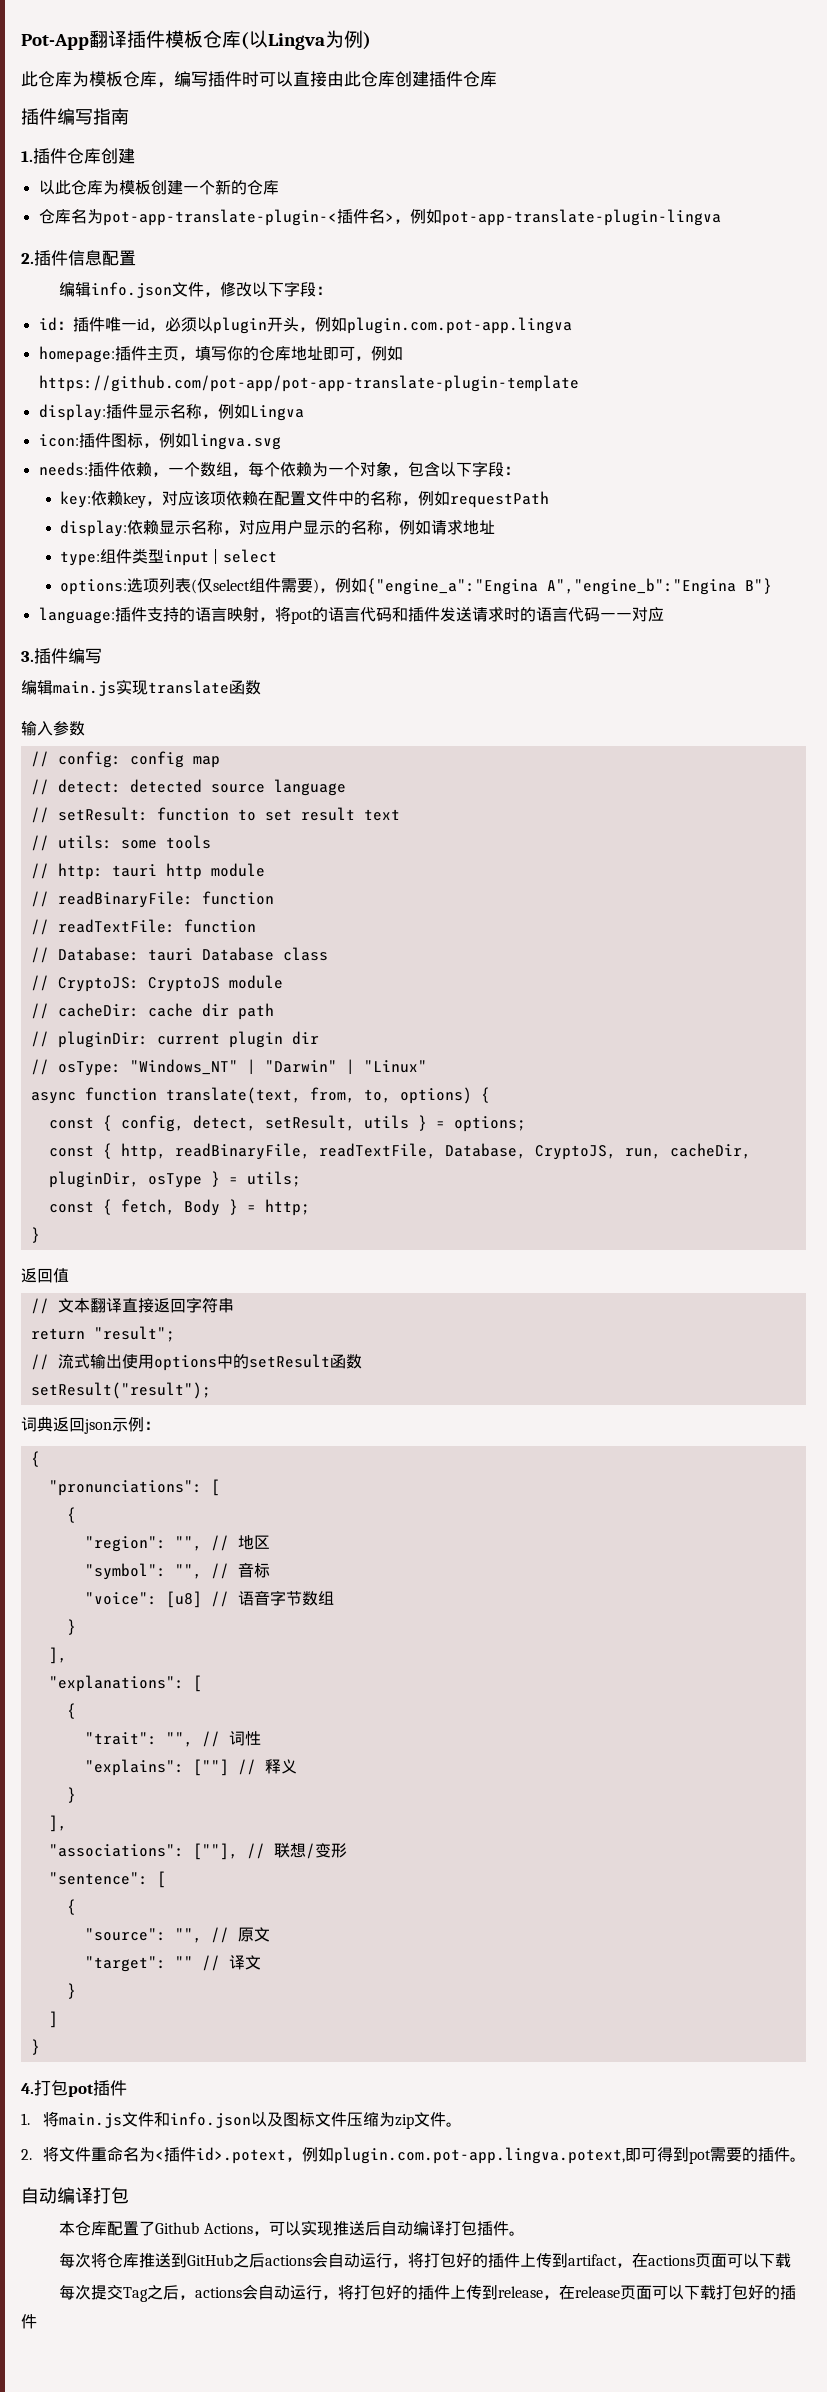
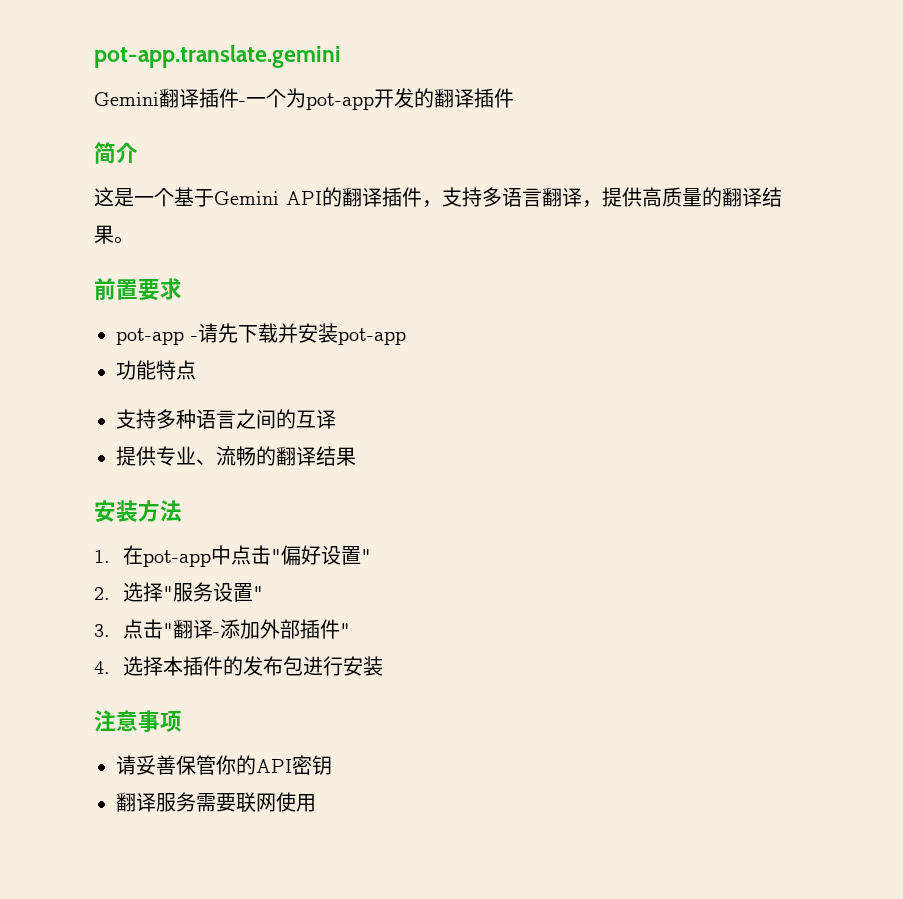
- Pot-App翻译插件模板仓库(以Lingva为例)
- 此仓库为模板仓库，编写插件时可以直接由此仓库创建插件仓库
- 插件编写指南
- 1.插件仓库创建
- 以此仓库为模板创建一个新的仓库
- 仓库名为pot-app-translate-plugin-<插件名>，例如pot-app-translate-plugin-lingva
- 2.插件信息配置
- 编辑info.json文件，修改以下字段：
- id：插件唯一id，必须以plugin开头，例如plugin.com.pot-app.lingva
- homepage:插件主页，填写你的仓库地址即可，例如https://github.com/pot-app/pot-app-translate-plugin-template
- display:插件显示名称，例如Lingva
- icon:插件图标，例如lingva.svg
- needs:插件依赖，一个数组，每个依赖为一个对象，包含以下字段：
- key:依赖key，对应该项依赖在配置文件中的名称，例如requestPath
- display:依赖显示名称，对应用户显示的名称，例如请求地址
- type:组件类型input | select
- options:选项列表(仅select组件需要)，例如{"engine_a":"Engina A","engine_b":"Engina B"}
- language:插件支持的语言映射，将pot的语言代码和插件发送请求时的语言代码一一对应
- 3.插件编写
- 编辑main.js实现translate函数
- 输入参数
- // config: config map
- // detect: detected source language
- // setResult: function to set result text
- // utils: some tools
- // http: tauri http module
- // readBinaryFile: function
- // readTextFile: function
- // Database: tauri Database class
- // CryptoJS: CryptoJS module
- // cacheDir: cache dir path
- // pluginDir: current plugin dir
- // osType: "Windows_NT" | "Darwin" | "Linux"
- async function translate(text, from, to, options) {
- const { config, detect, setResult, utils } = options;
- const { http, readBinaryFile, readTextFile, Database, CryptoJS, run, cacheDir, pluginDir, osType } = utils;
- const { fetch, Body } = http;
- }
- 返回值
- // 文本翻译直接返回字符串
- return "result";
- // 流式输出使用options中的setResult函数
- setResult("result");
- 词典返回json示例：
- {
- "pronunciations": [
- {
- "region": "", // 地区
- "symbol": "", // 音标
- "voice": [u8] // 语音字节数组
- }
- ],
- "explanations": [
- {
- "trait": "", // 词性
- "explains": [""] // 释义
- }
- ],
- "associations": [""], // 联想/变形
- "sentence": [
- {
- "source": "", // 原文
- "target": "" // 译文
- }
- ]
- }
- 4.打包pot插件
- 1.将main.js文件和info.json以及图标文件压缩为zip文件。
- 2.将文件重命名为<插件id>.potext，例如plugin.com.pot-app.lingva.potext,即可得到pot需要的插件。
- 自动编译打包
- 本仓库配置了Github Actions，可以实现推送后自动编译打包插件。
- 每次将仓库推送到GitHub之后actions会自动运行，将打包好的插件上传到artifact，在actions页面可以下载
- 每次提交Tag之后，actions会自动运行，将打包好的插件上传到release，在release页面可以下载打包好的插件
+ pot-app.translate.gemini
+ Gemini翻译插件-一个为pot-app开发的翻译插件
+ 简介
+ 这是一个基于Gemini API的翻译插件，支持多语言翻译，提供高质量的翻译结果。
+ 前置要求
+ pot-app -请先下载并安装pot-app
+ 功能特点
+ 支持多种语言之间的互译
+ 提供专业、流畅的翻译结果
+ 安装方法
+ 1.在pot-app中点击"偏好设置"
+ 2.选择"服务设置"
+ 3.点击"翻译-添加外部插件"
+ 4.选择本插件的发布包进行安装
+ 注意事项
+ 请妥善保管你的API密钥
+ 翻译服务需要联网使用

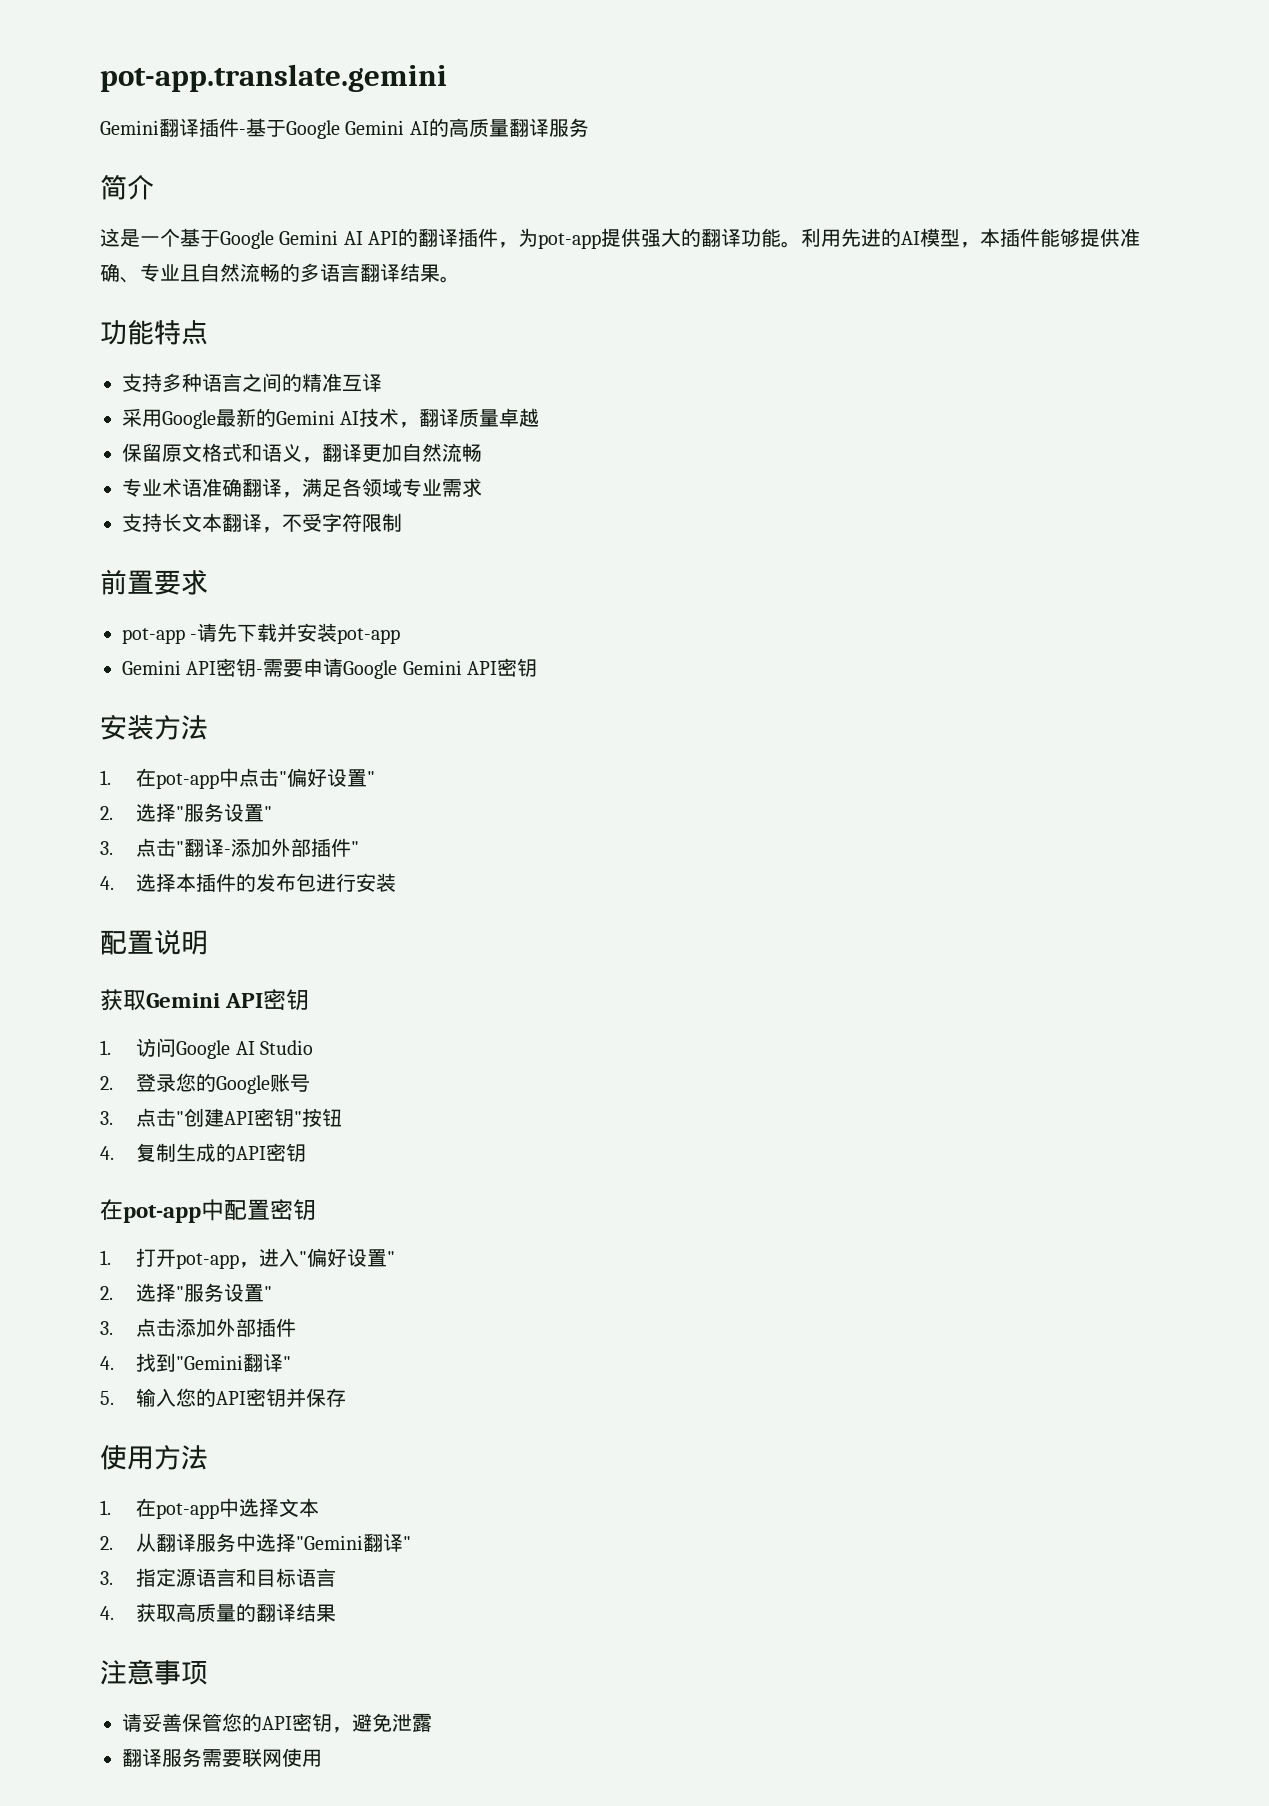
- Gemini翻译插件-一个为pot-app开发的翻译插件
+ Gemini翻译插件-基于Google Gemini AI的高质量翻译服务
- 这是一个基于Gemini API的翻译插件，支持多语言翻译，提供高质量的翻译结果。
+ 这是一个基于Google Gemini AI API的翻译插件，为pot-app提供强大的翻译功能。利用先进的AI模型，本插件能够提供准确、专业且自然流畅的多语言翻译结果。
+ 功能特点
+ 支持多种语言之间的精准互译
+ 采用Google最新的Gemini AI技术，翻译质量卓越
+ 保留原文格式和语义，翻译更加自然流畅
+ 专业术语准确翻译，满足各领域专业需求
+ 支持长文本翻译，不受字符限制
- 功能特点
- 支持多种语言之间的互译
- 提供专业、流畅的翻译结果
+ Gemini API密钥-需要申请Google Gemini API密钥
+ 配置说明
+ 获取Gemini API密钥
+ 1.访问Google AI Studio
+ 2.登录您的Google账号
+ 3.点击"创建API密钥"按钮
+ 4.复制生成的API密钥
+ 在pot-app中配置密钥
+ 1.打开pot-app，进入"偏好设置"
+ 2.选择"服务设置"
+ 3.点击添加外部插件
+ 4.找到"Gemini翻译"
+ 5.输入您的API密钥并保存
+ 使用方法
+ 1.在pot-app中选择文本
+ 2.从翻译服务中选择"Gemini翻译"
+ 3.指定源语言和目标语言
+ 4.获取高质量的翻译结果
- 请妥善保管你的API密钥
+ 请妥善保管您的API密钥，避免泄露

